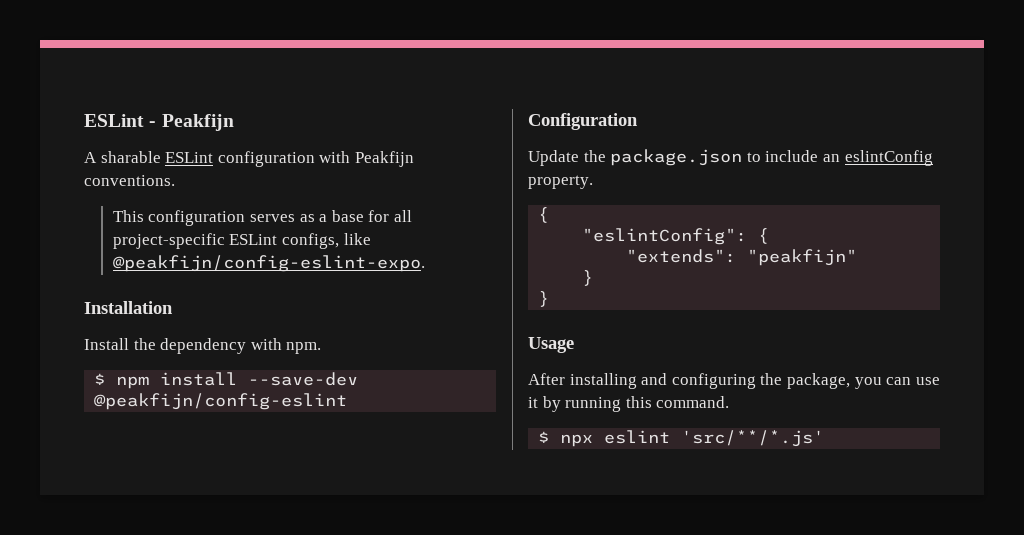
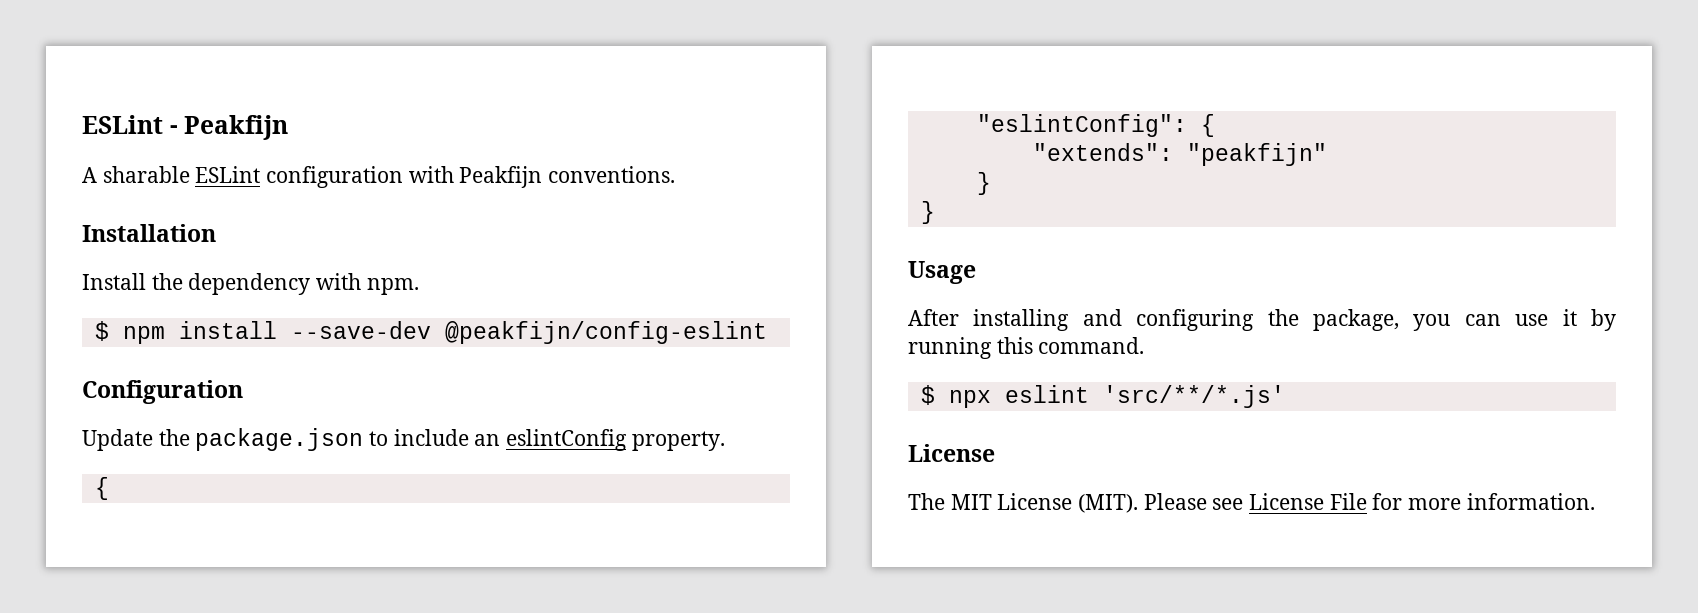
- This configuration serves as a base for all project-specific ESLint configs, like @peakfijn/config-eslint-expo.
  $ npx eslint 'src/**/*.js'
+ License
+ The MIT License (MIT). Please see License File for more information.

